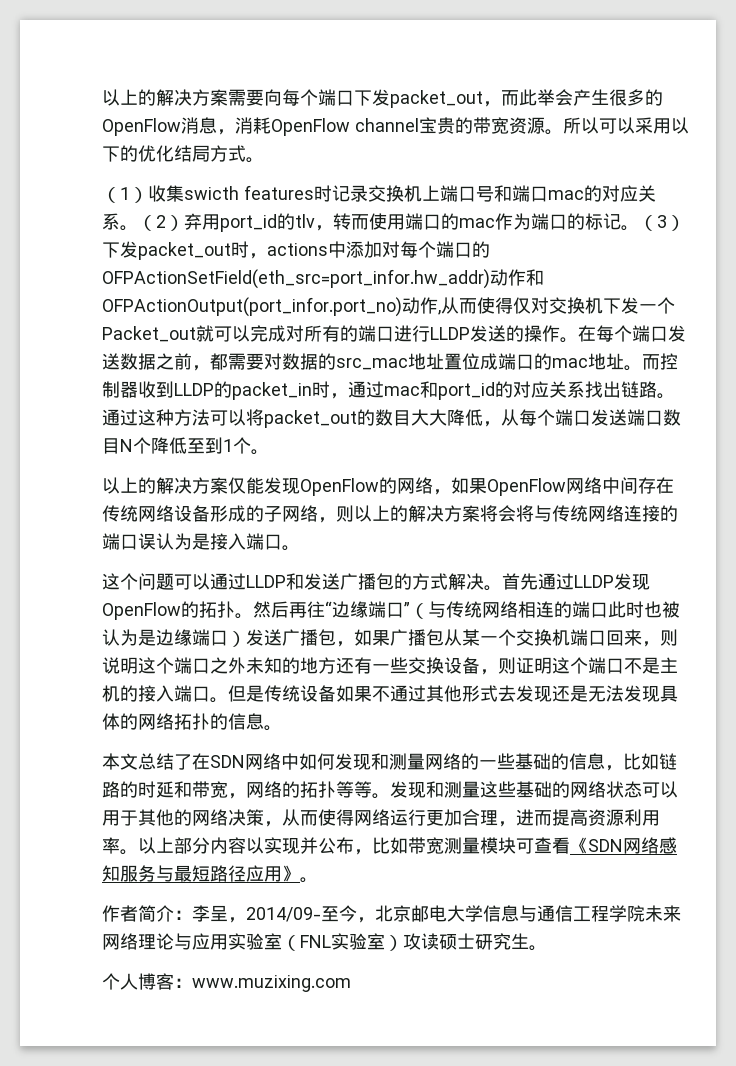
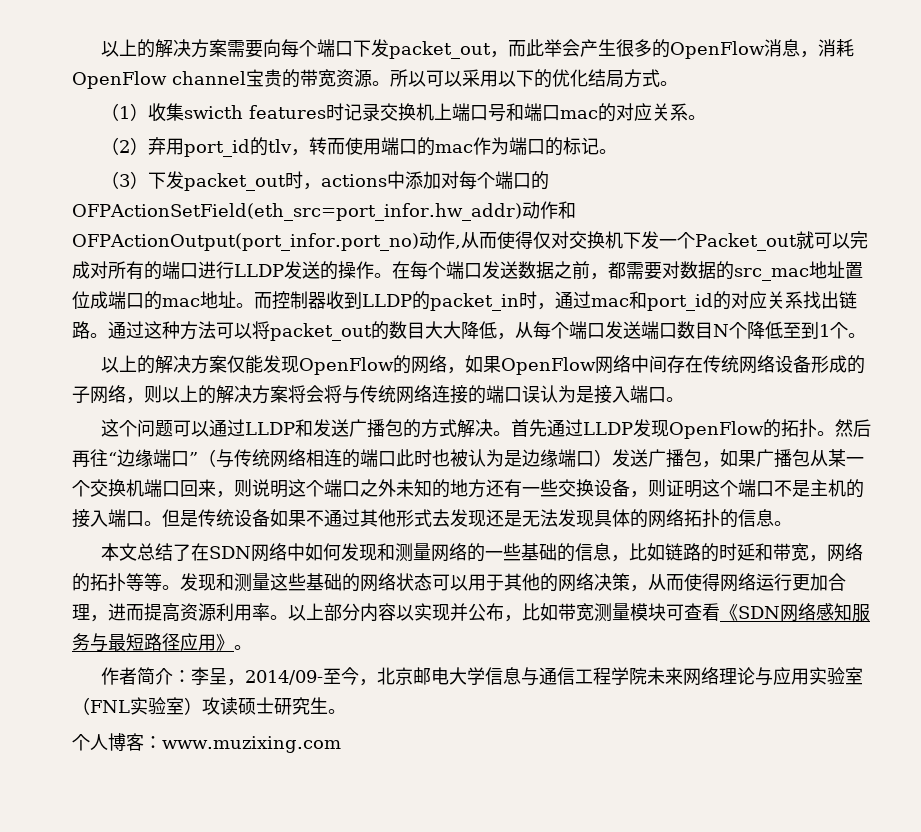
- （1）收集swicth features时记录交换机上端口号和端口mac的对应关系。（2）弃用port_id的tlv，转而使用端口的mac作为端口的标记。（3）下发packet_out时，actions中添加对每个端口的OFPActionSetField(eth_src=port_infor.hw_addr)动作和OFPActionOutput(port_infor.port_no)动作,从而使得仅对交换机下发一个Packet_out就可以完成对所有的端口进行LLDP发送的操作。
+ （1）收集swicth features时记录交换机上端口号和端口mac的对应关系。
+ （2）弃用port_id的tlv，转而使用端口的mac作为端口的标记。
+ （3）下发packet_out时，actions中添加对每个端口的OFPActionSetField(eth_src=port_infor.hw_addr)动作和OFPActionOutput(port_infor.port_no)动作,从而使得仅对交换机下发一个Packet_out就可以完成对所有的端口进行LLDP发送的操作。

